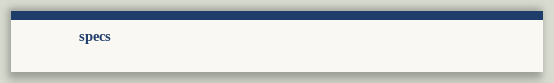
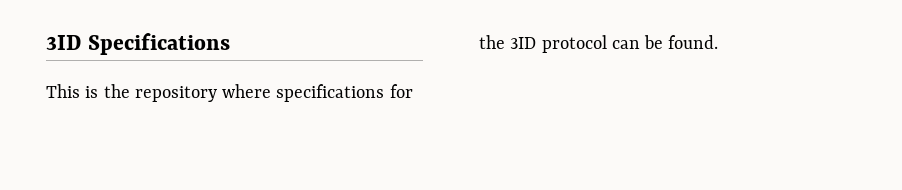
- specs
+ 3ID Specifications
+ This is the repository where specifications for the 3ID protocol can be found.

